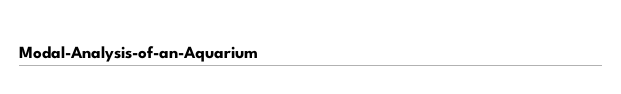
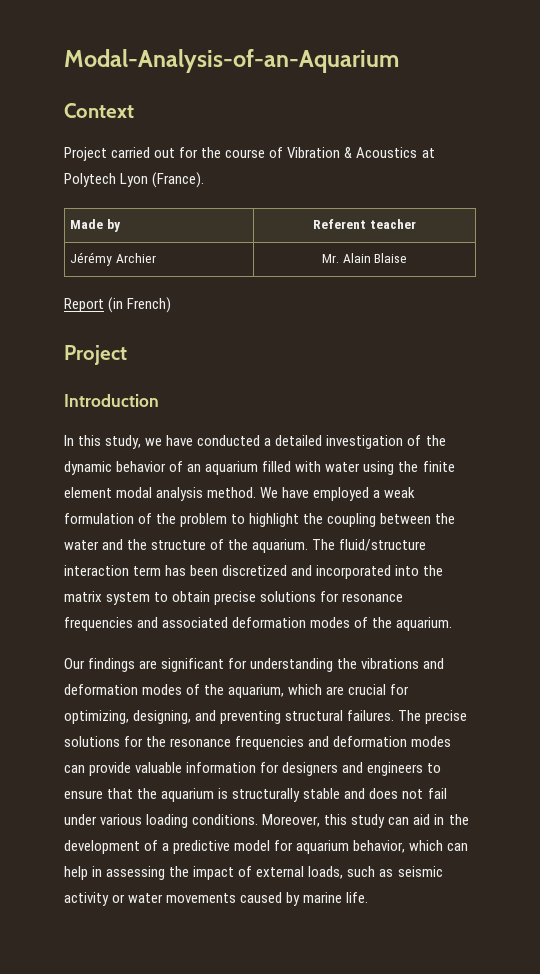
+ Context
+ Project carried out for the course of Vibration & Acoustics at Polytech Lyon (France).
+ Made by | Referent teacher
+ Jérémy Archier | Mr. Alain Blaise
+ Report (in French)
+ Project
+ Introduction
+ In this study, we have conducted a detailed investigation of the dynamic behavior of an aquarium filled with water using the finite element modal analysis method. We have employed a weak formulation of the problem to highlight the coupling between the water and the structure of the aquarium. The fluid/structure interaction term has been discretized and incorporated into the matrix system to obtain precise solutions for resonance frequencies and associated deformation modes of the aquarium.
+ Our findings are significant for understanding the vibrations and deformation modes of the aquarium, which are crucial for optimizing, designing, and preventing structural failures. The precise solutions for the resonance frequencies and deformation modes can provide valuable information for designers and engineers to ensure that the aquarium is structurally stable and does not fail under various loading conditions. Moreover, this study can aid in the development of a predictive model for aquarium behavior, which can help in assessing the impact of external loads, such as seismic activity or water movements caused by marine life.

